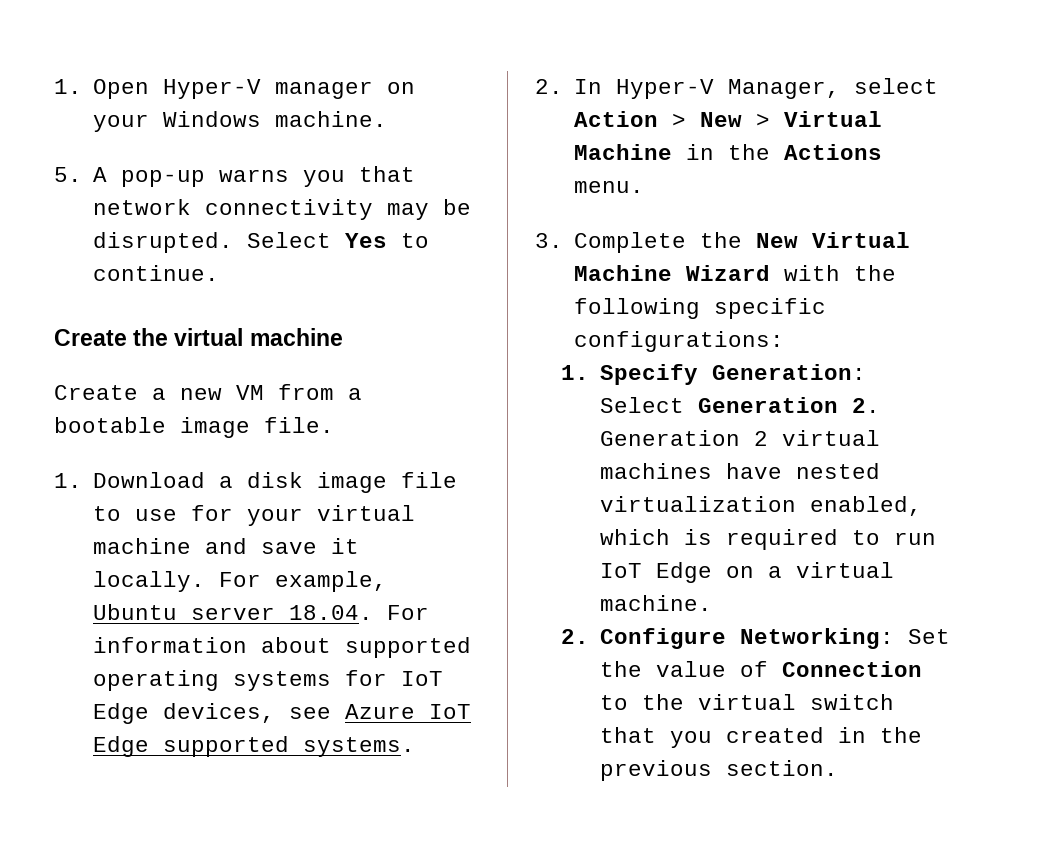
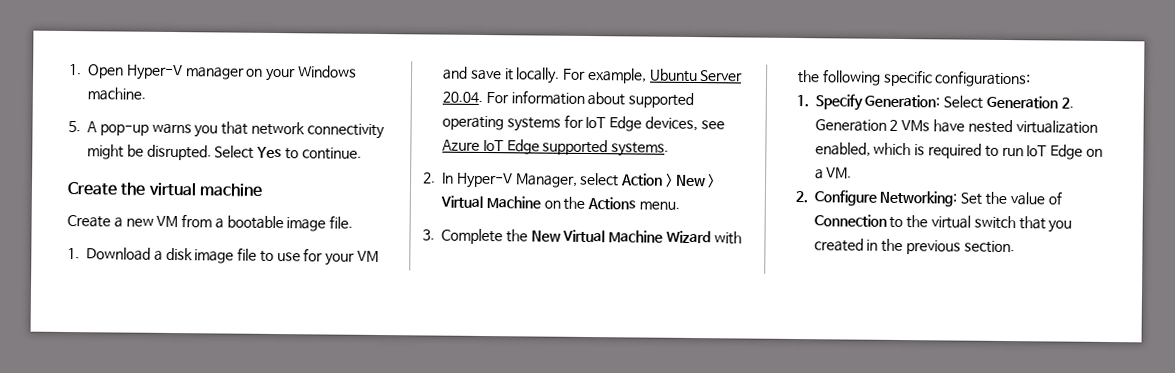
- 5. A pop-up warns you that network connectivity may be disrupted.
+ 5. A pop-up warns you that network connectivity might be disrupted.
- 1. Download a disk image file to use for your virtual machine and save it locally.
+ 1. Download a disk image file to use for your VM and save it locally.
- For example, Ubuntu server 18.04. For information about supported operating systems for IoT Edge devices, see Azure IoT Edge supported systems.
+ For example, Ubuntu Server 20.04. For information about supported operating systems for IoT Edge devices, see Azure IoT Edge supported systems.
- 2. In Hyper-V Manager, select Action > New > Virtual Machine in the Actions menu.
+ 2. In Hyper-V Manager, select Action > New > Virtual Machine on the Actions menu.
- 1. Specify Generation: Select Generation 2. Generation 2 virtual machines have nested virtualization enabled, which is required to run IoT Edge on a virtual machine.
+ 1. Specify Generation: Select Generation 2. Generation 2 VMs have nested virtualization enabled, which is required to run IoT Edge on a VM.

